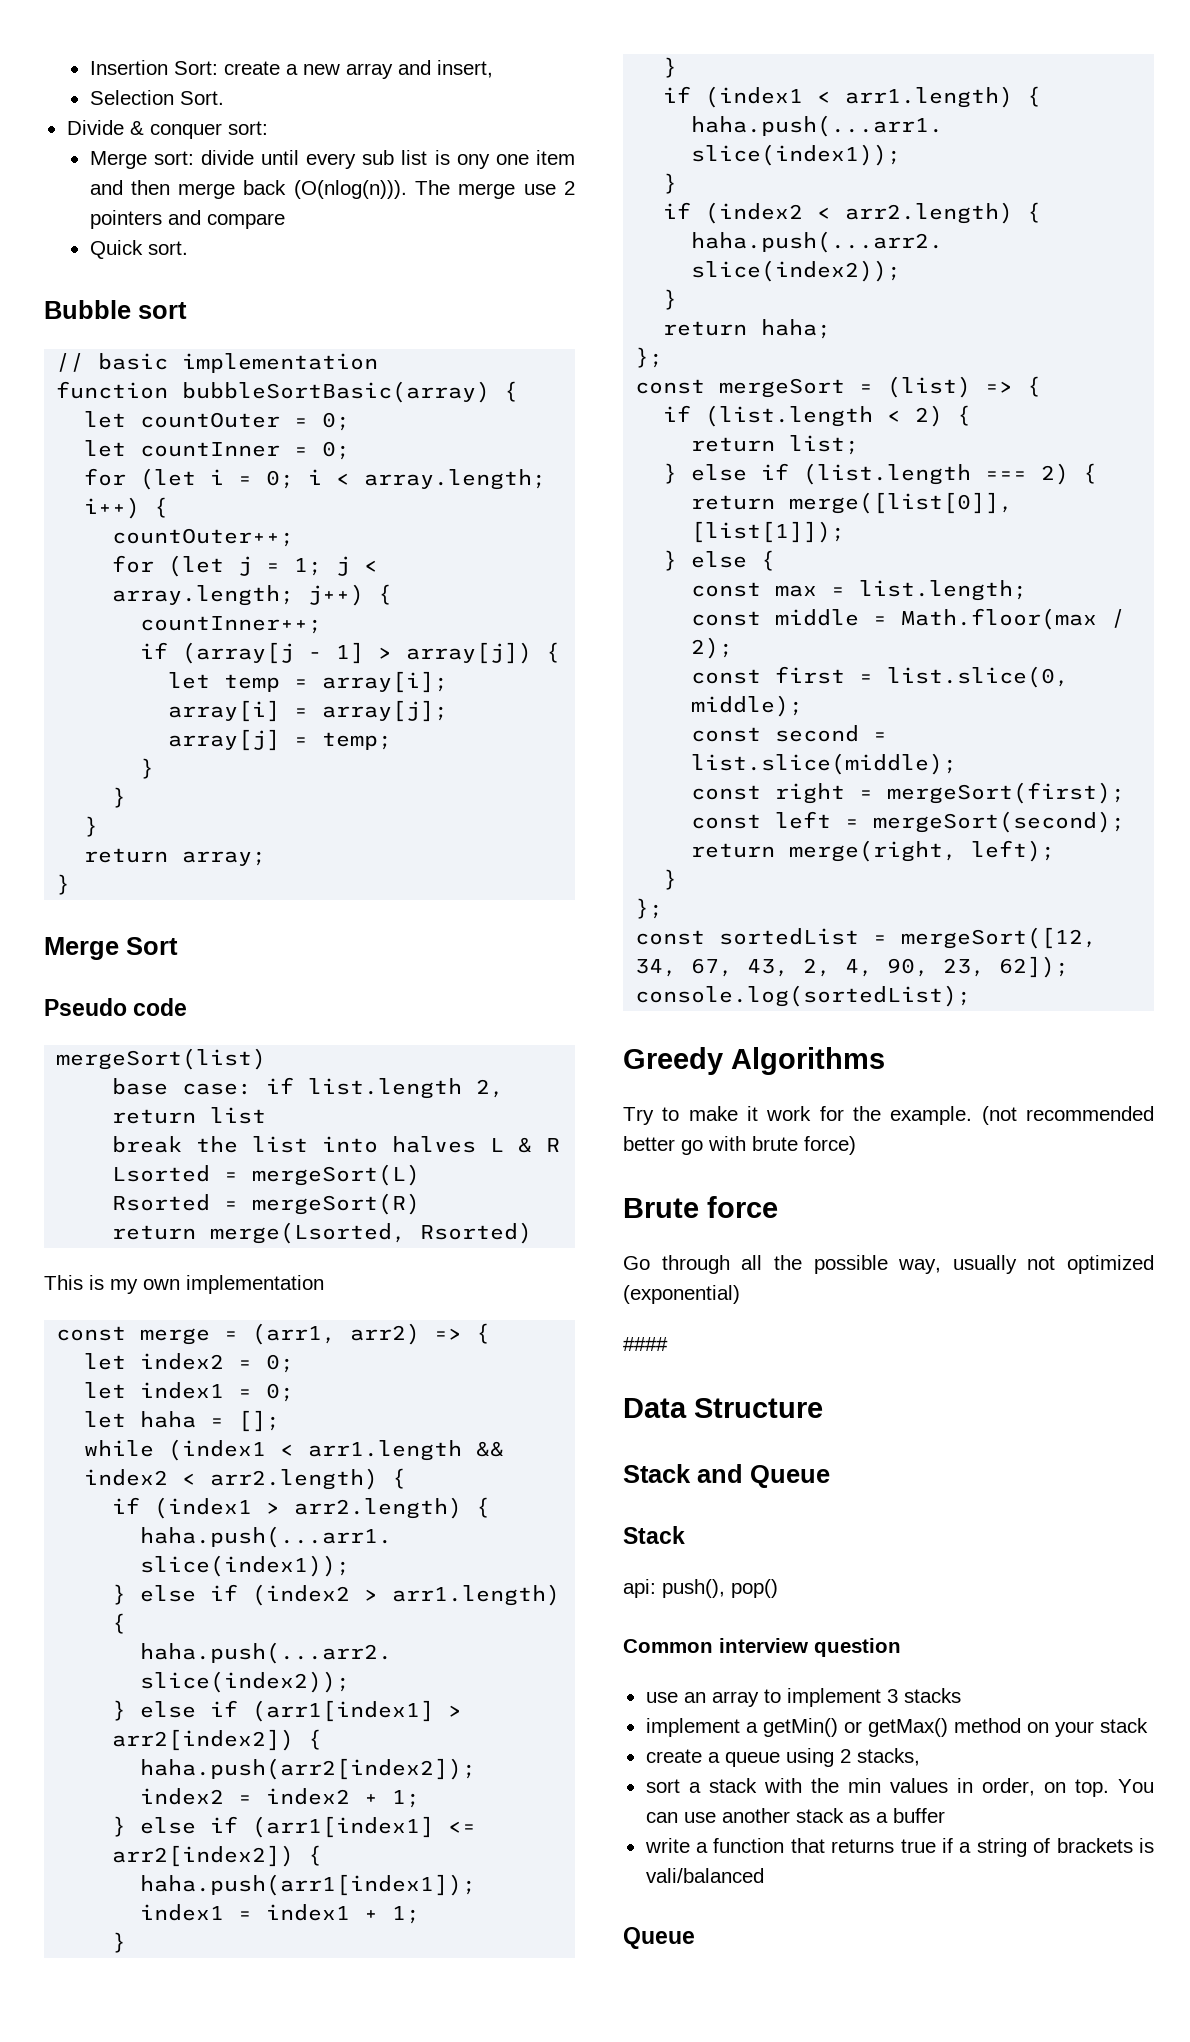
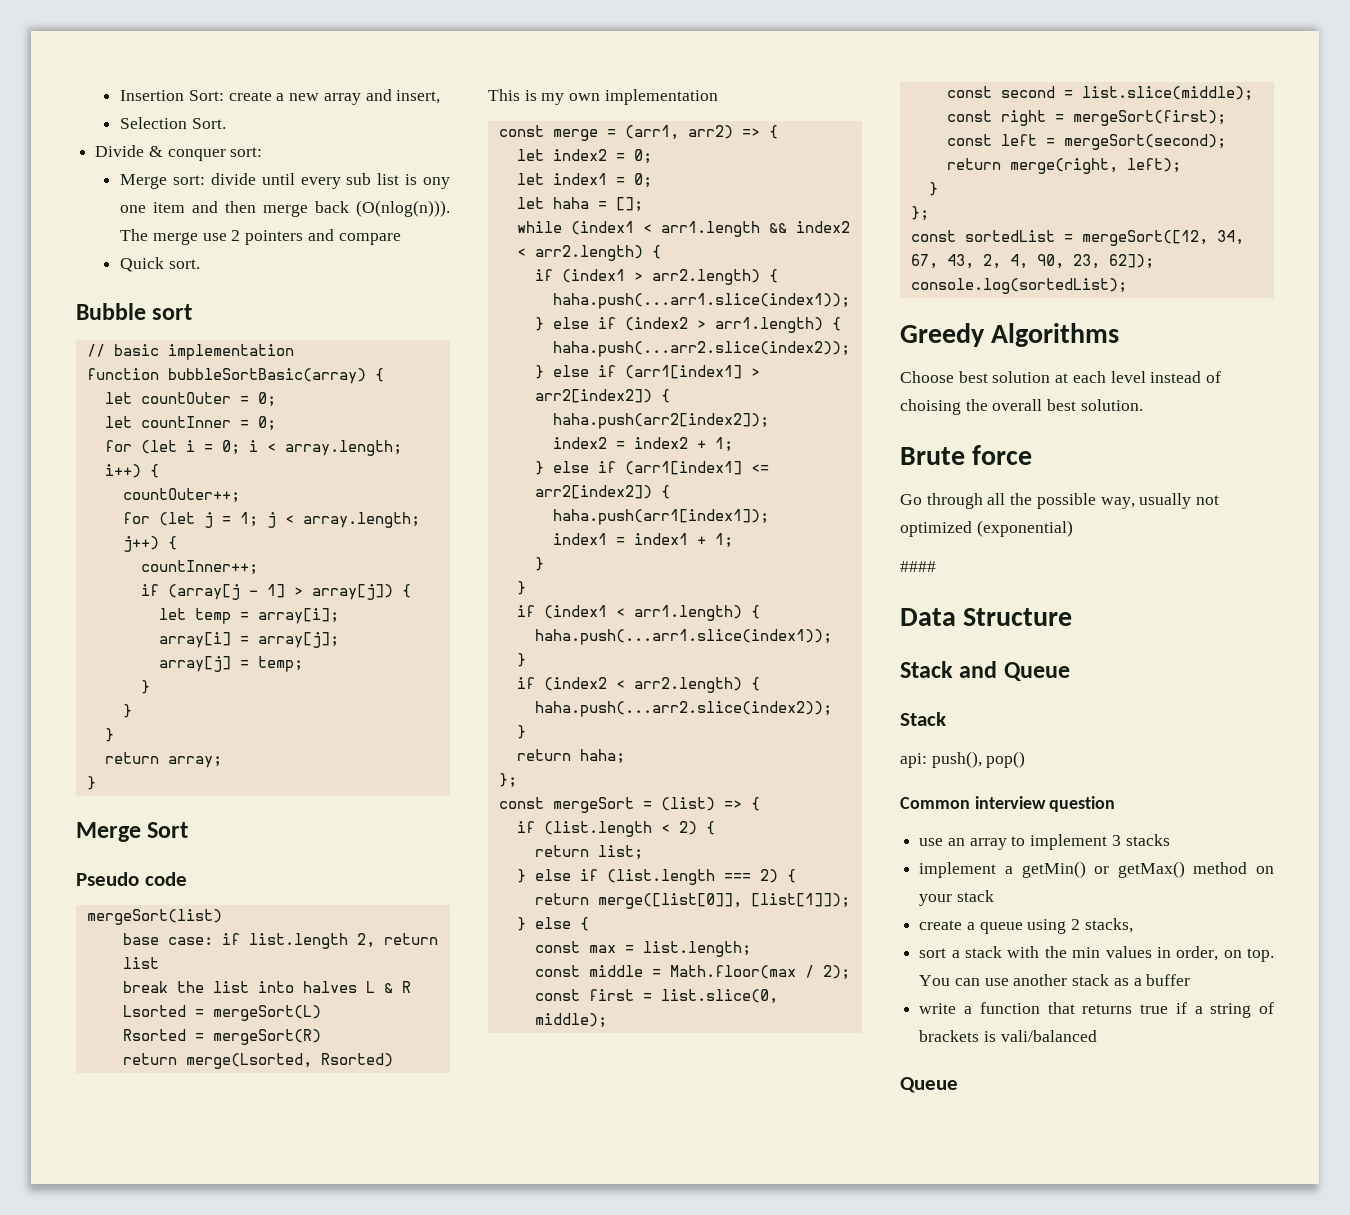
- Try to make it work for the example. (not recommended better go with brute force)
+ Choose best solution at each level instead of choising the overall best solution.

